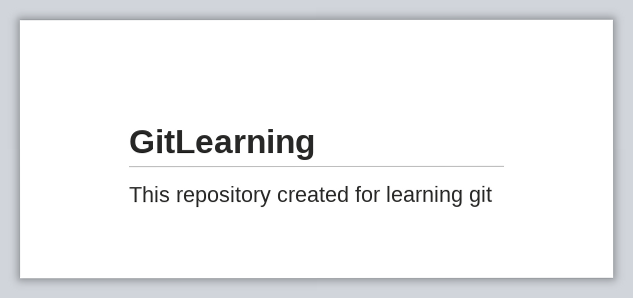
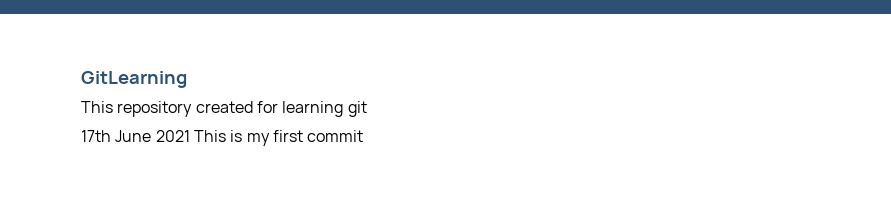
+ 17th June 2021 This is my first commit

